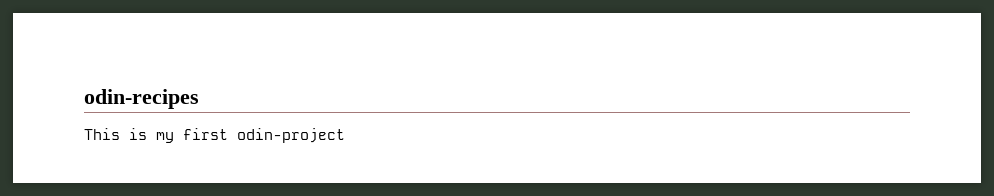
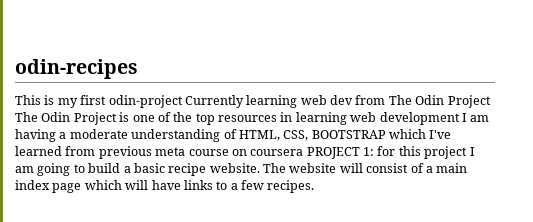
- This is my first odin-project
+ This is my first odin-project Currently learning web dev from The Odin Project The Odin Project is one of the top resources in learning web development I am having a moderate understanding of HTML, CSS, BOOTSTRAP which I've learned from previous meta course on coursera PROJECT 1: for this project I am going to build a basic recipe website. The website will consist of a main index page which will have links to a few recipes.

